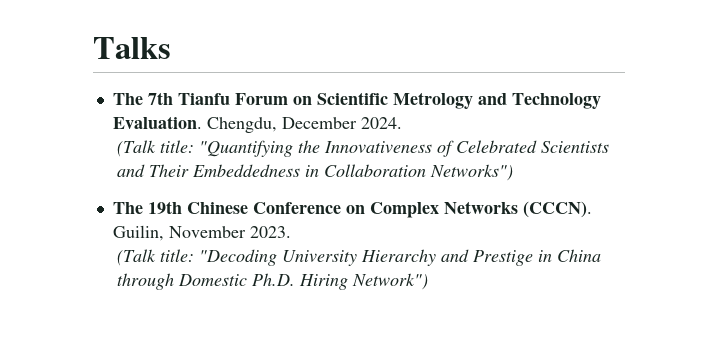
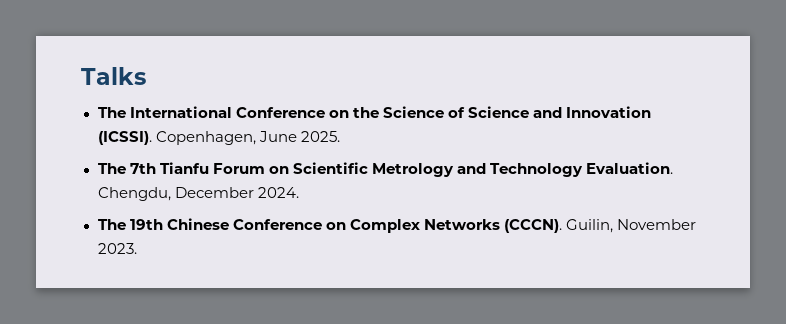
+ The International Conference on the Science of Science and Innovation (ICSSI). Copenhagen, June 2025.
- (Talk title: "Quantifying the Innovativeness of Celebrated Scientists and Their Embeddedness in Collaboration Networks")
- (Talk title: "Decoding University Hierarchy and Prestige in China through Domestic Ph.D. Hiring Network")

